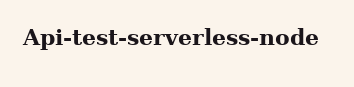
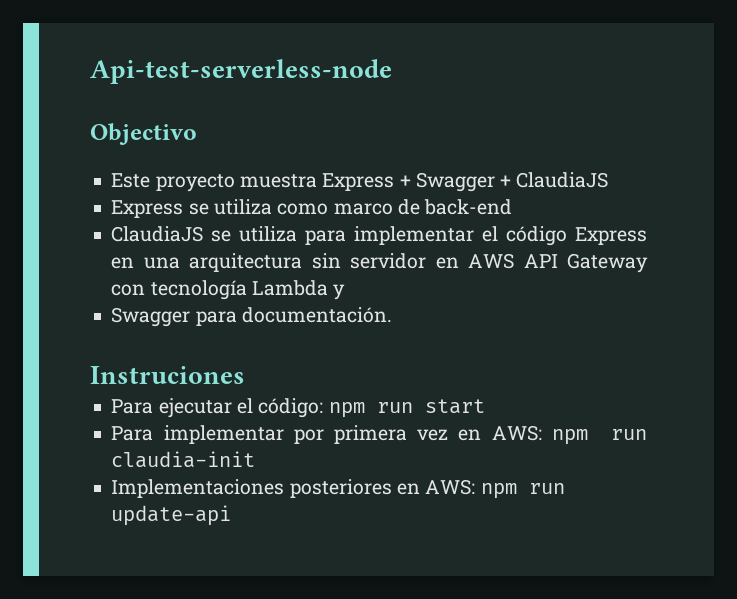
+ Objectivo
+ Este proyecto muestra Express + Swagger + ClaudiaJS
+ Express se utiliza como marco de back-end
+ ClaudiaJS se utiliza para implementar el código Express en una arquitectura sin servidor en AWS API Gateway con tecnología Lambda y
+ Swagger para documentación.
+ Instruciones
+ Para ejecutar el código: npm run start
+ Para implementar por primera vez en AWS: npm run claudia-init
+ Implementaciones posteriores en AWS: npm run update-api

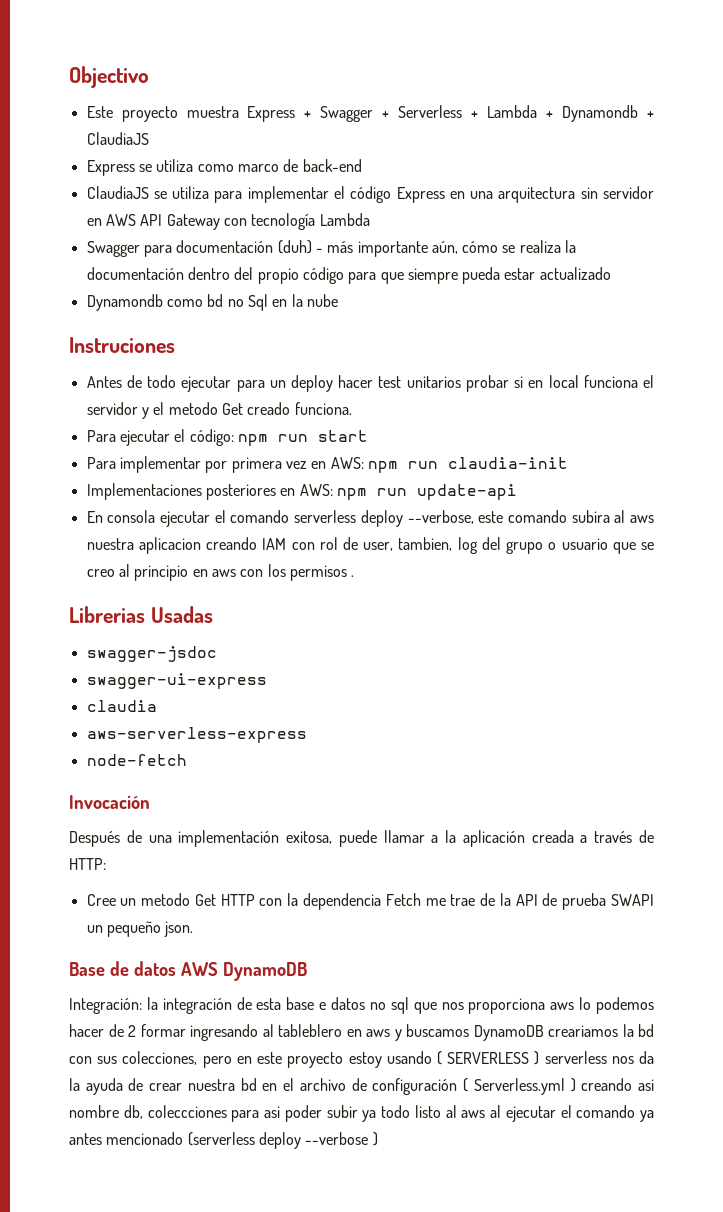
- Api-test-serverless-node
- Este proyecto muestra Express + Swagger + ClaudiaJS
+ Este proyecto muestra Express + Swagger + Serverless + Lambda + Dynamondb + ClaudiaJS
- ClaudiaJS se utiliza para implementar el código Express en una arquitectura sin servidor en AWS API Gateway con tecnología Lambda y
+ ClaudiaJS se utiliza para implementar el código Express en una arquitectura sin servidor en AWS API Gateway con tecnología Lambda
- Swagger para documentación.
+ Swagger para documentación (duh) - más importante aún, cómo se realiza la documentación dentro del propio código para que siempre pueda estar actualizado
+ Dynamondb como bd no Sql en la nube
  Instruciones
+ Antes de todo ejecutar para un deploy hacer test unitarios probar si en local funciona el servidor y el metodo Get creado funciona.
+ En consola ejecutar el comando serverless deploy --verbose, este comando subira al aws nuestra aplicacion creando IAM con rol de user, tambien, log del grupo o usuario que se creo al principio en aws con los permisos .
+ Librerias Usadas
+ swagger-jsdoc
+ swagger-ui-express
+ claudia
+ aws-serverless-express
+ node-fetch
+ Invocación
+ Después de una implementación exitosa, puede llamar a la aplicación creada a través de HTTP:
+ Cree un metodo Get HTTP con la dependencia Fetch me trae de la API de prueba SWAPI un pequeño json.
+ Base de datos AWS DynamoDB
+ Integración: la integración de esta base e datos no sql que nos proporciona aws lo podemos hacer de 2 formar ingresando al tableblero en aws y buscamos DynamoDB creariamos la bd con sus colecciones, pero en este proyecto estoy usando ( SERVERLESS ) serverless nos da la ayuda de crear nuestra bd en el archivo de configuración ( Serverless.yml ) creando asi nombre db, coleccciones para asi poder subir ya todo listo al aws al ejecutar el comando ya antes mencionado (serverless deploy --verbose )

